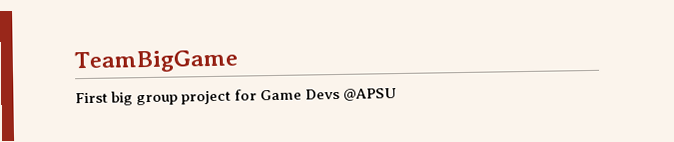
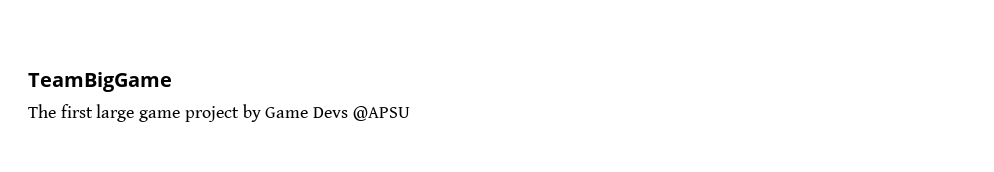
- First big group project for Game Devs @APSU
+ The first large game project by Game Devs @APSU

